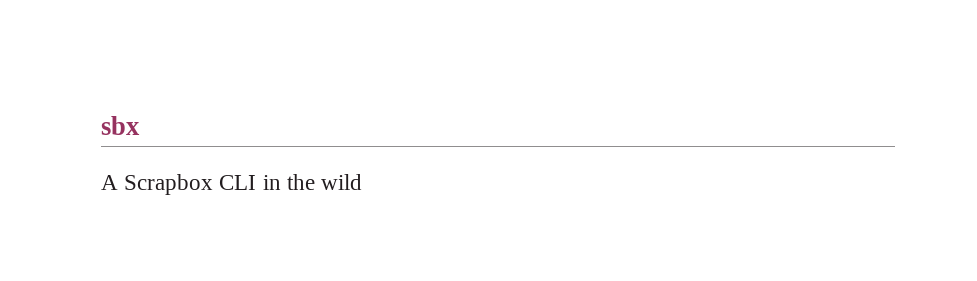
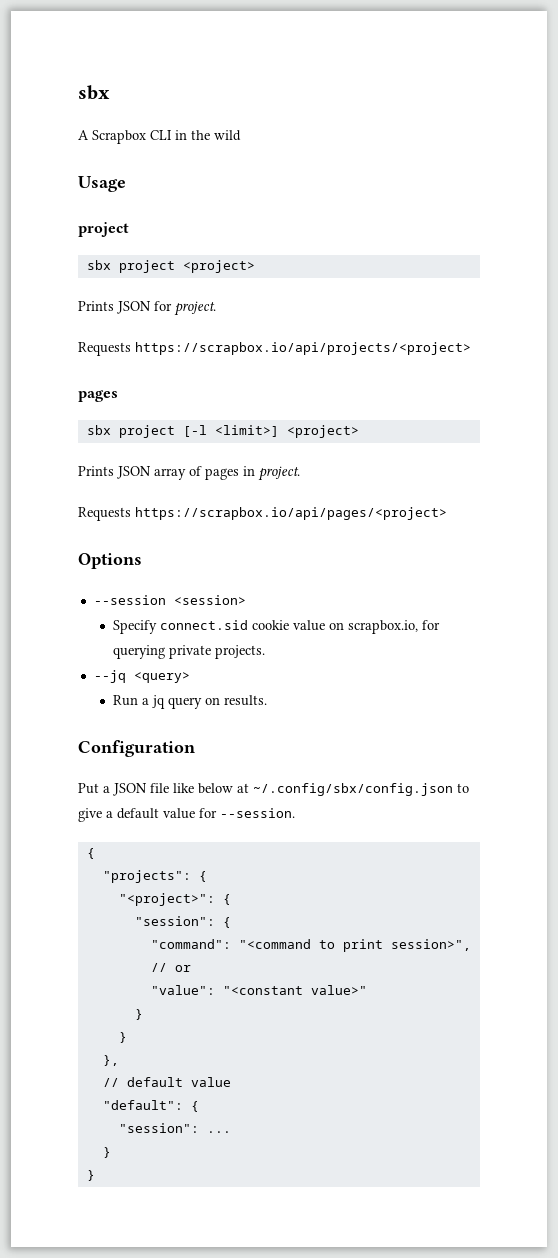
+ Usage
+ project
+ sbx project <project>
+ Prints JSON for project.
+ Requests https://scrapbox.io/api/projects/<project>
+ pages
+ sbx project [-l <limit>] <project>
+ Prints JSON array of pages in project.
+ Requests https://scrapbox.io/api/pages/<project>
+ Options
+ --session <session>
+ Specify connect.sid cookie value on scrapbox.io, for querying private projects.
+ --jq <query>
+ Run a jq query on results.
+ Configuration
+ Put a JSON file like below at ~/.config/sbx/config.json to give a default value for --session.
+ {
+ "projects": {
+ "<project>": {
+ "session": {
+ "command": "<command to print session>", // or
+ "value": "<constant value>"
+ }
+ }
+ },
+ // default value
+ "default": {
+ "session": ...
+ }
+ }

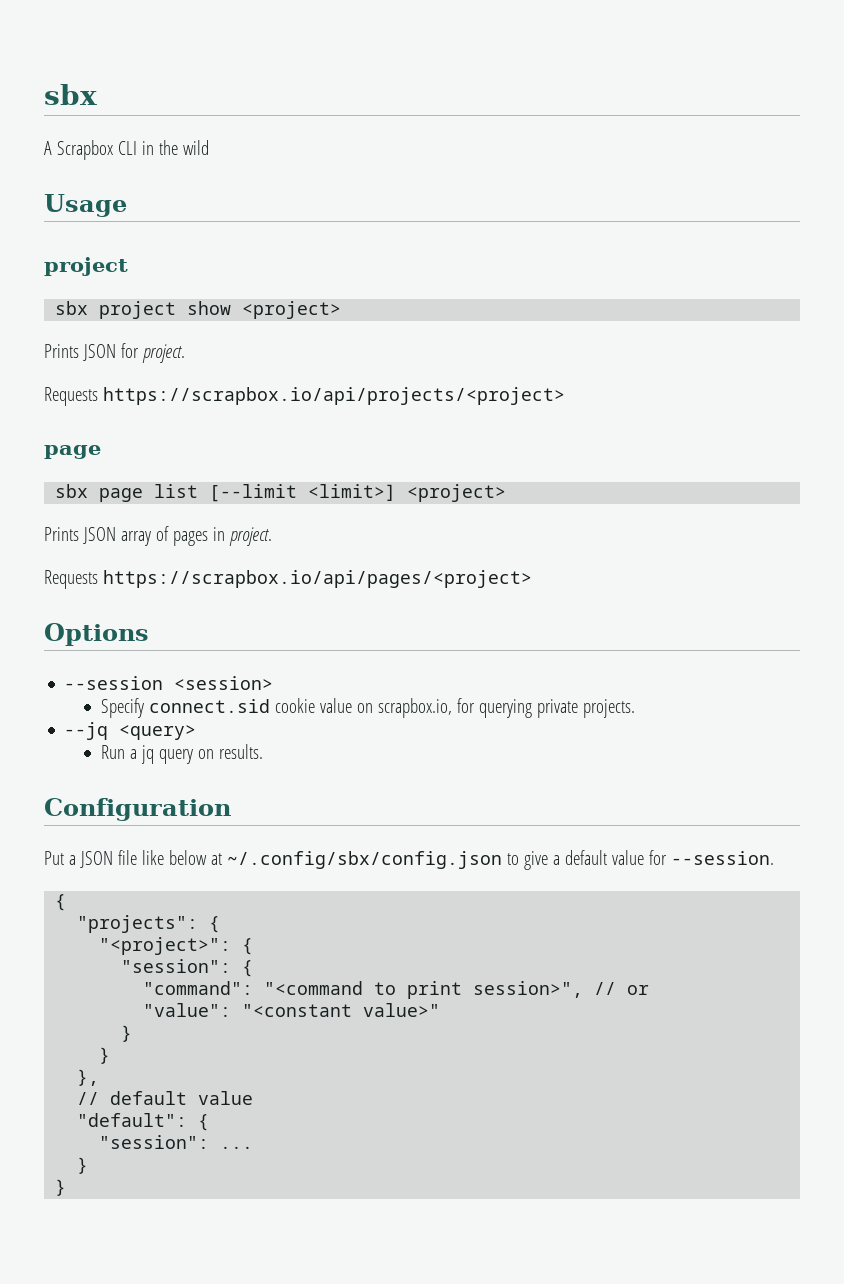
- sbx project <project>
+ sbx project show <project>
  Requests https://scrapbox.io/api/projects/<project>
- pages
- sbx project [-l <limit>] <project>
+ page
+ sbx page list [--limit <limit>] <project>

